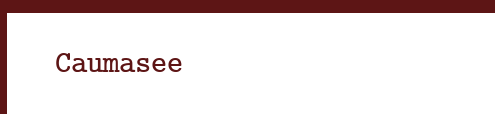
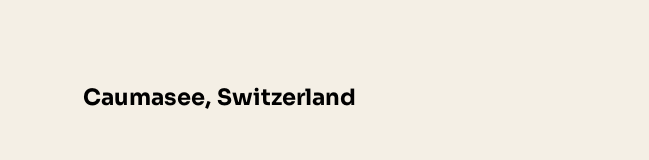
- Caumasee
+ Caumasee, Switzerland

